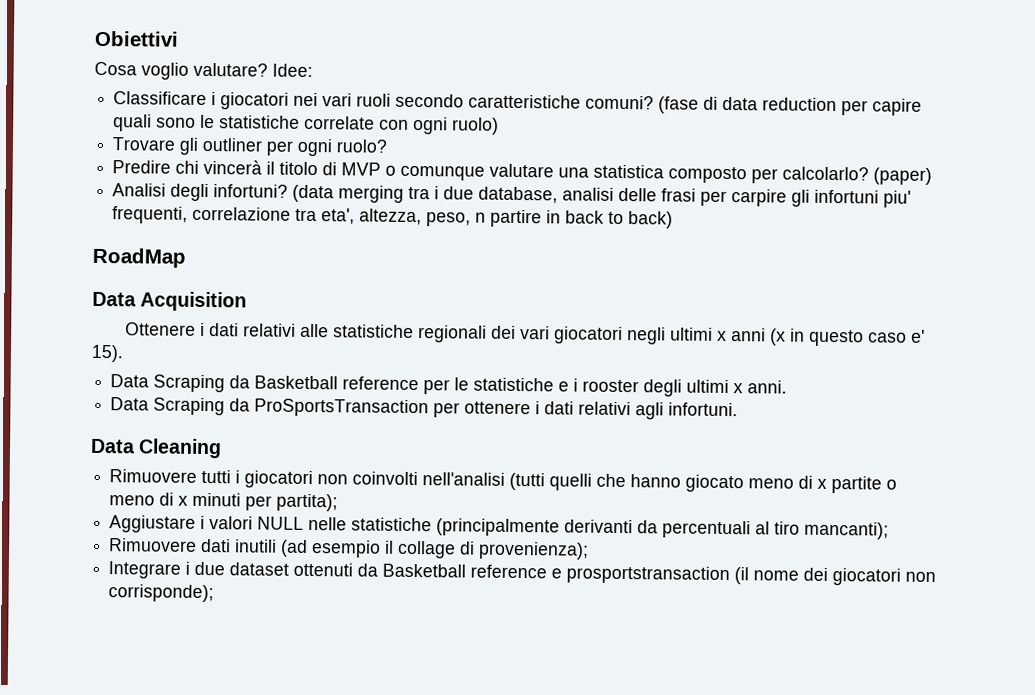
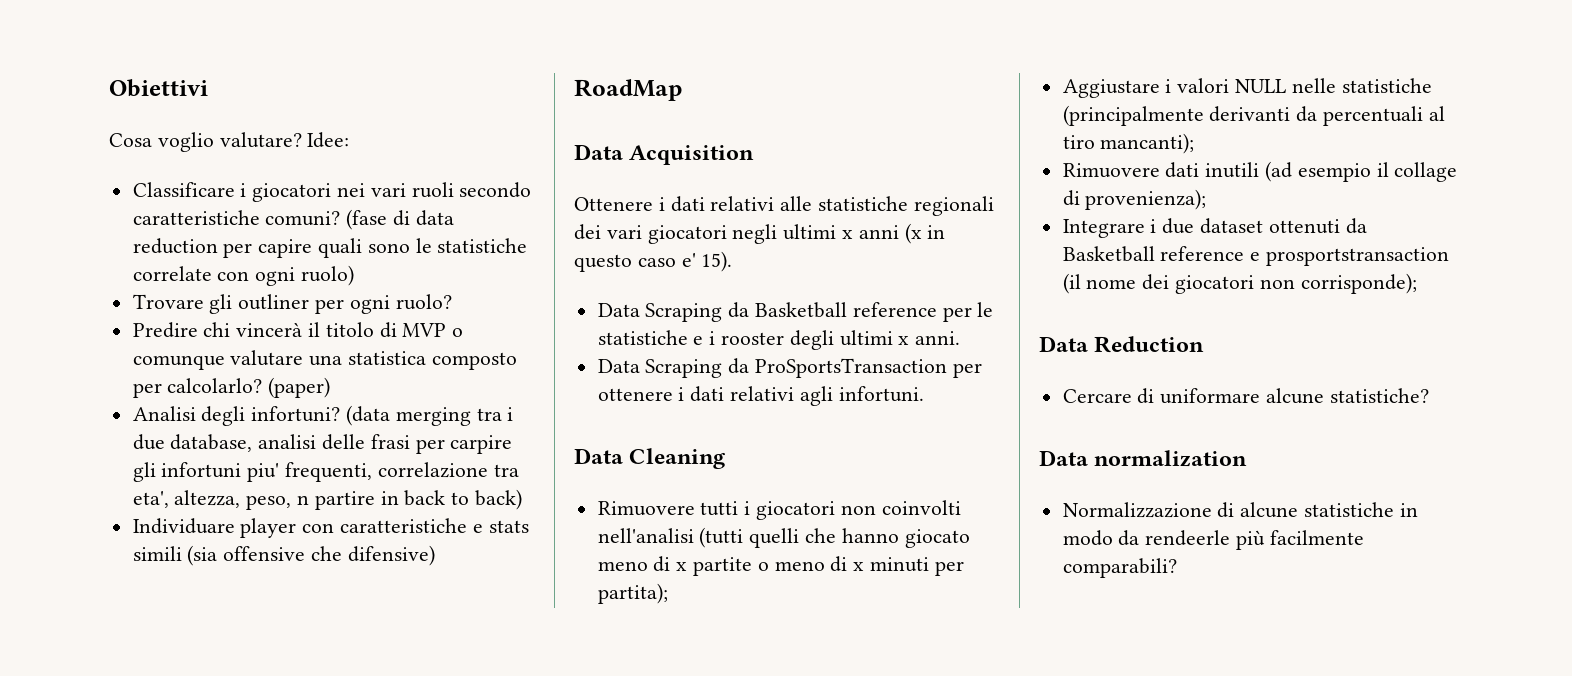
+ Individuare player con caratteristiche e stats simili (sia offensive che difensive)
+ Data Reduction
+ Cercare di uniformare alcune statistiche?
+ Data normalization
+ Normalizzazione di alcune statistiche in modo da rendeerle più facilmente comparabili?

